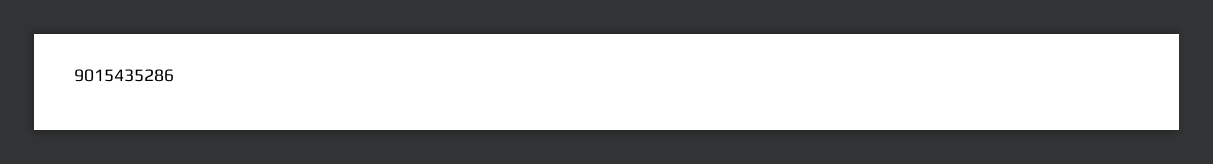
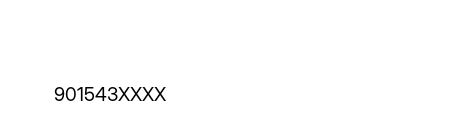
- 9015435286
+ 901543XXXX

